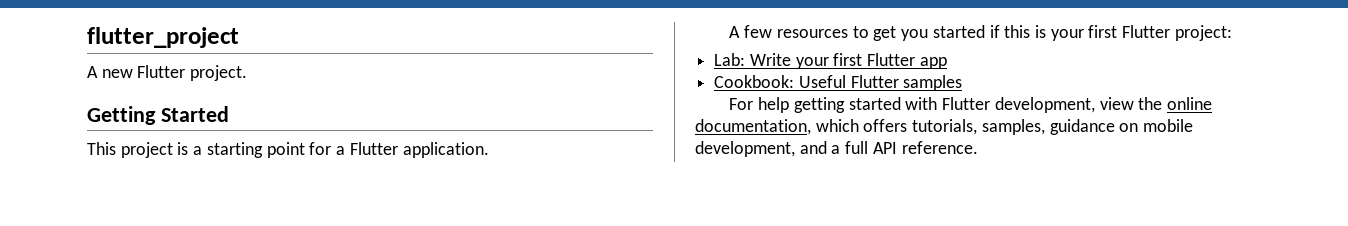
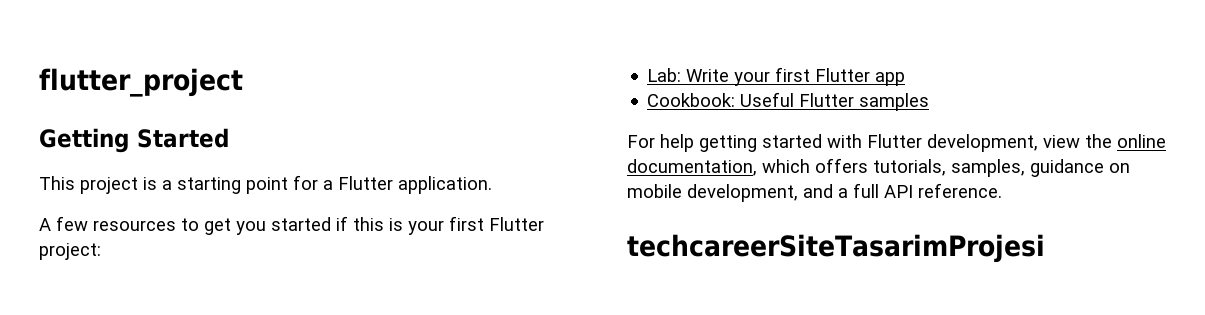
- A new Flutter project.
+ techcareerSiteTasarimProjesi

